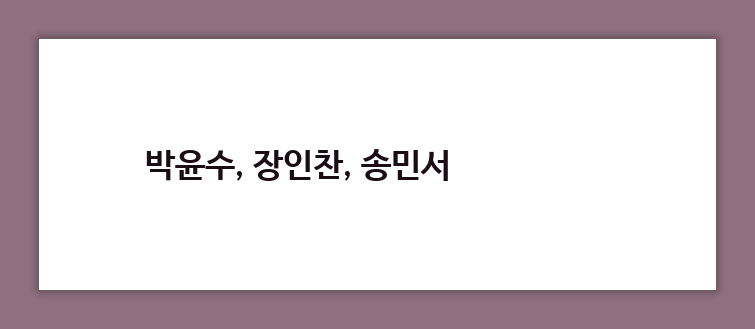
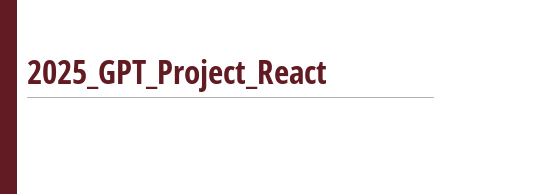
- 박윤수, 장인찬, 송민서
+ 2025_GPT_Project_React

